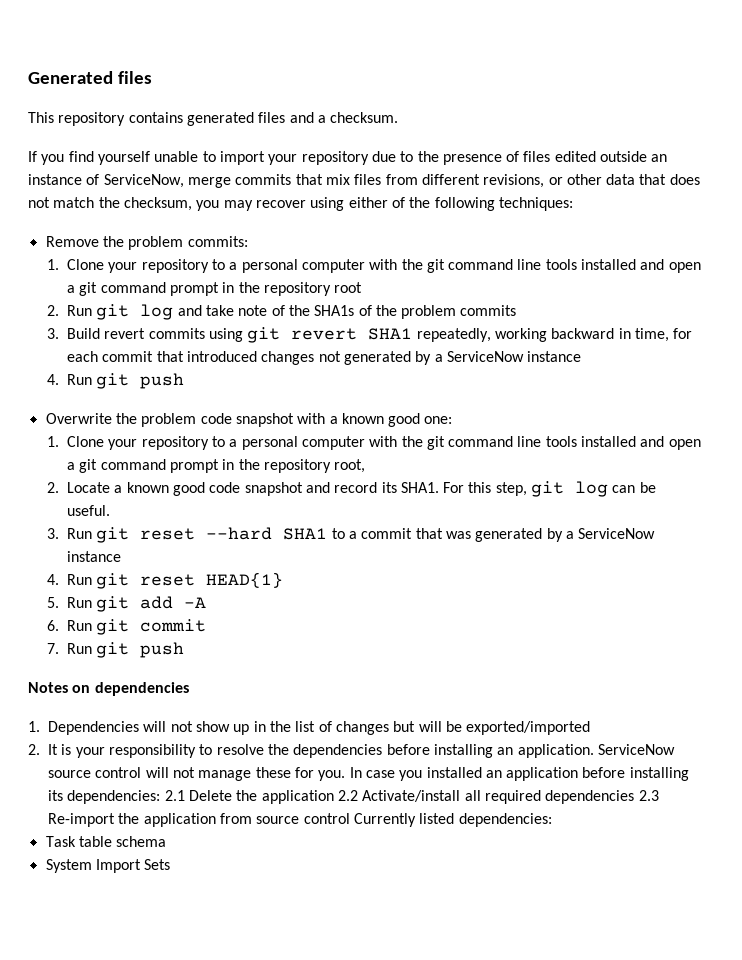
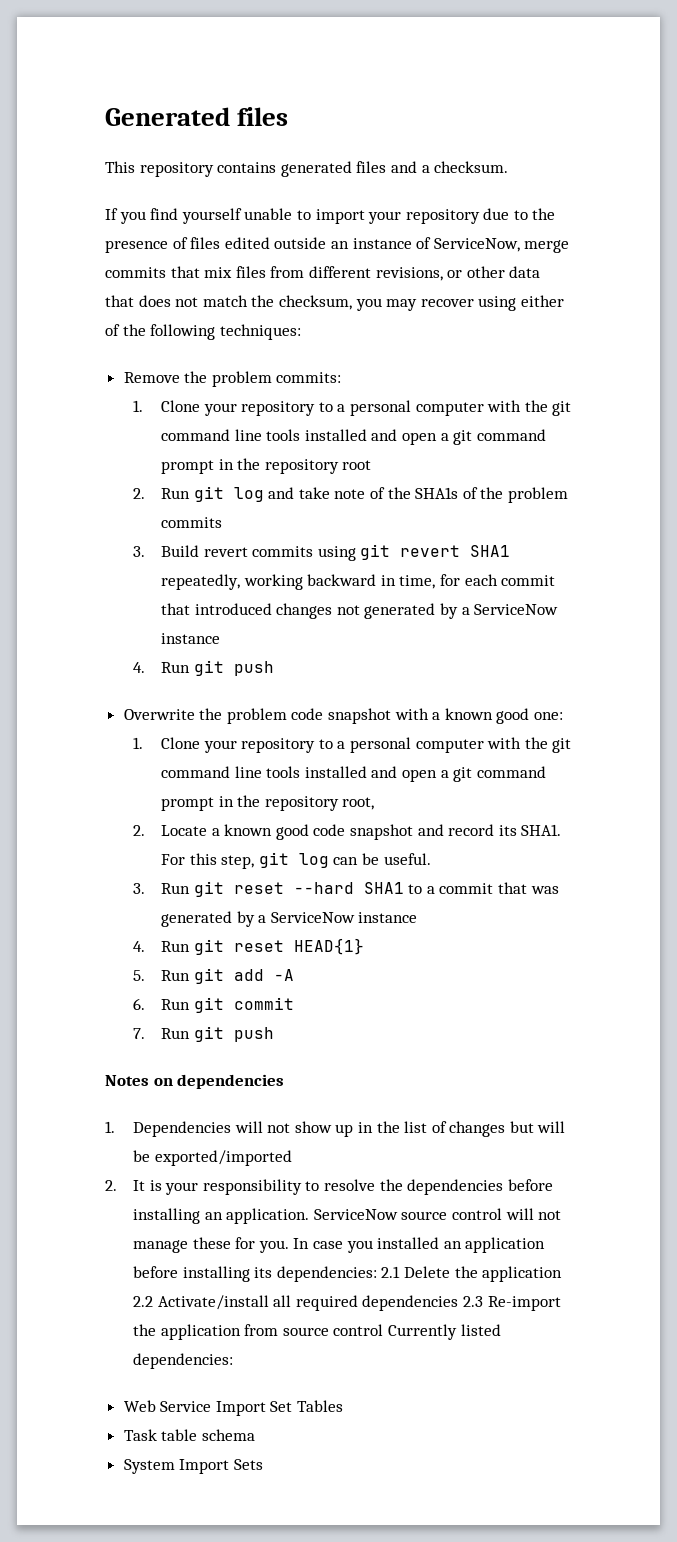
+ Web Service Import Set Tables

